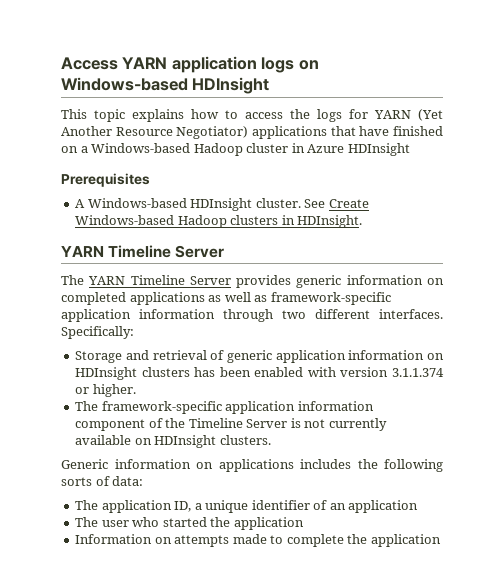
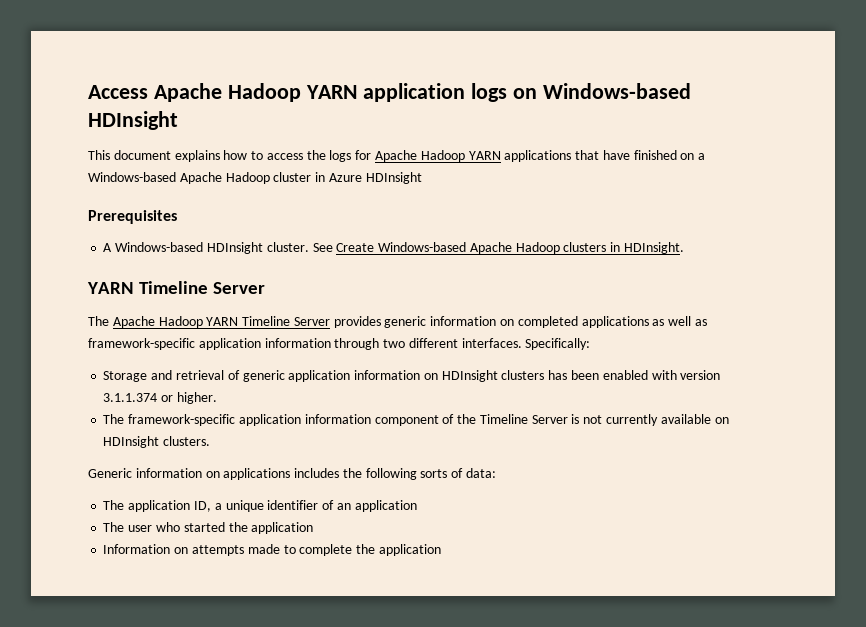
- Access YARN application logs on Windows-based HDInsight
+ Access Apache Hadoop YARN application logs on Windows-based HDInsight
- This topic explains how to access the logs for YARN (Yet Another Resource Negotiator) applications that have finished on a Windows-based Hadoop cluster in Azure HDInsight
+ This document explains how to access the logs for Apache Hadoop YARN applications that have finished on a Windows-based Apache Hadoop cluster in Azure HDInsight
- See Create Windows-based Hadoop clusters in HDInsight.
+ See Create Windows-based Apache Hadoop clusters in HDInsight.
- The YARN Timeline Server provides generic information on completed applications as well as framework-specific application information through two different interfaces.
+ The Apache Hadoop YARN Timeline Server provides generic information on completed applications as well as framework-specific application information through two different interfaces.

